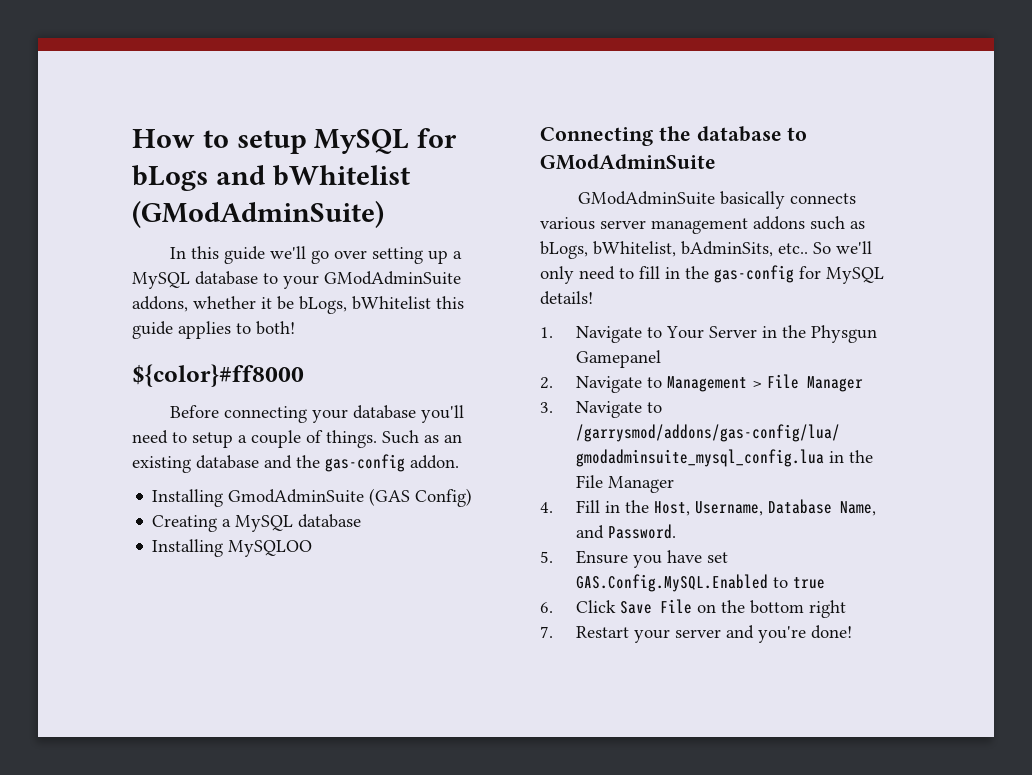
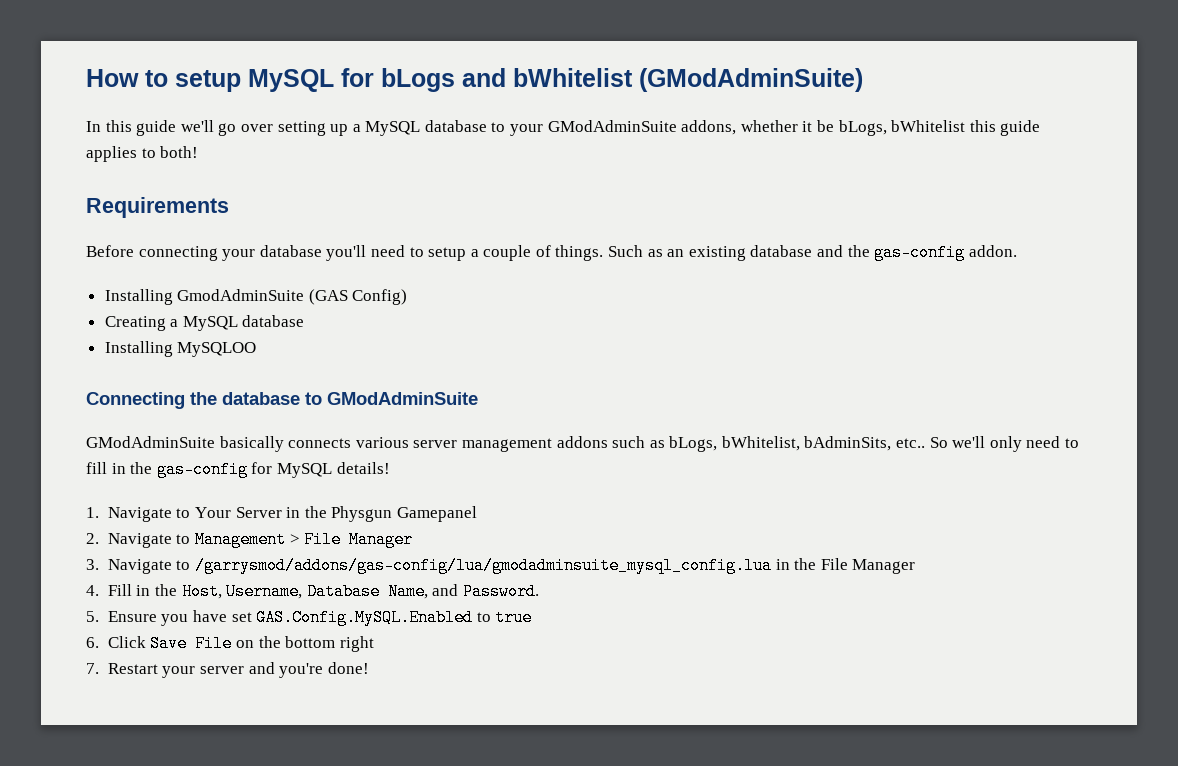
- ${color}#ff8000
+ Requirements

